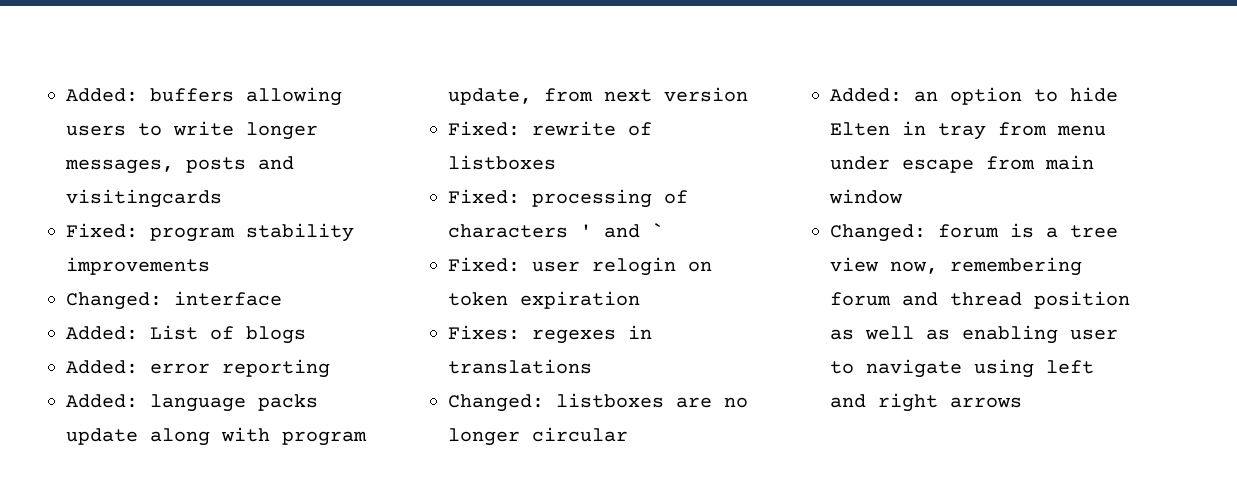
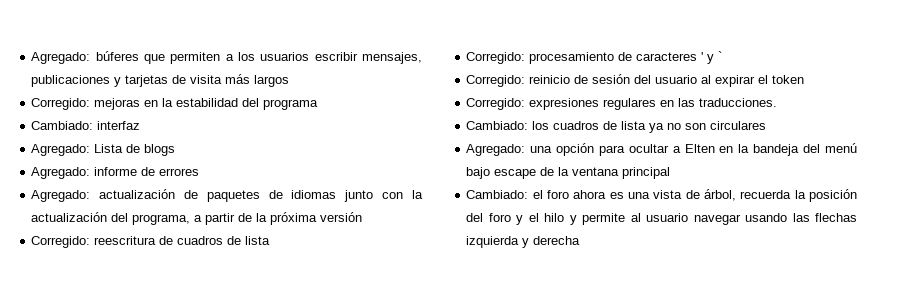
- Added: buffers allowing users to write longer messages, posts and visitingcards
- Fixed: program stability improvements
- Changed: interface
- Added: List of blogs
- Added: error reporting
- Added: language packs update along with program update, from next version
- Fixed: rewrite of listboxes
- Fixed: processing of characters ' and `
- Fixed: user relogin on token expiration
- Fixes: regexes in translations
- Changed: listboxes are no longer circular
- Added: an option to hide Elten in tray from menu under escape from main window
- Changed: forum is a tree view now, remembering forum and thread position as well as enabling user to navigate using left and right arrows
+ Agregado: búferes que permiten a los usuarios escribir mensajes, publicaciones y tarjetas de visita más largos
+ Corregido: mejoras en la estabilidad del programa
+ Cambiado: interfaz
+ Agregado: Lista de blogs
+ Agregado: informe de errores
+ Agregado: actualización de paquetes de idiomas junto con la actualización del programa, a partir de la próxima versión
+ Corregido: reescritura de cuadros de lista
+ Corregido: procesamiento de caracteres ' y `
+ Corregido: reinicio de sesión del usuario al expirar el token
+ Corregido: expresiones regulares en las traducciones.
+ Cambiado: los cuadros de lista ya no son circulares
+ Agregado: una opción para ocultar a Elten en la bandeja del menú bajo escape de la ventana principal
+ Cambiado: el foro ahora es una vista de árbol, recuerda la posición del foro y el hilo y permite al usuario navegar usando las flechas izquierda y derecha

